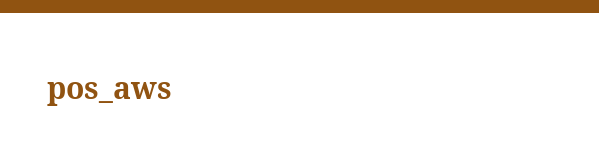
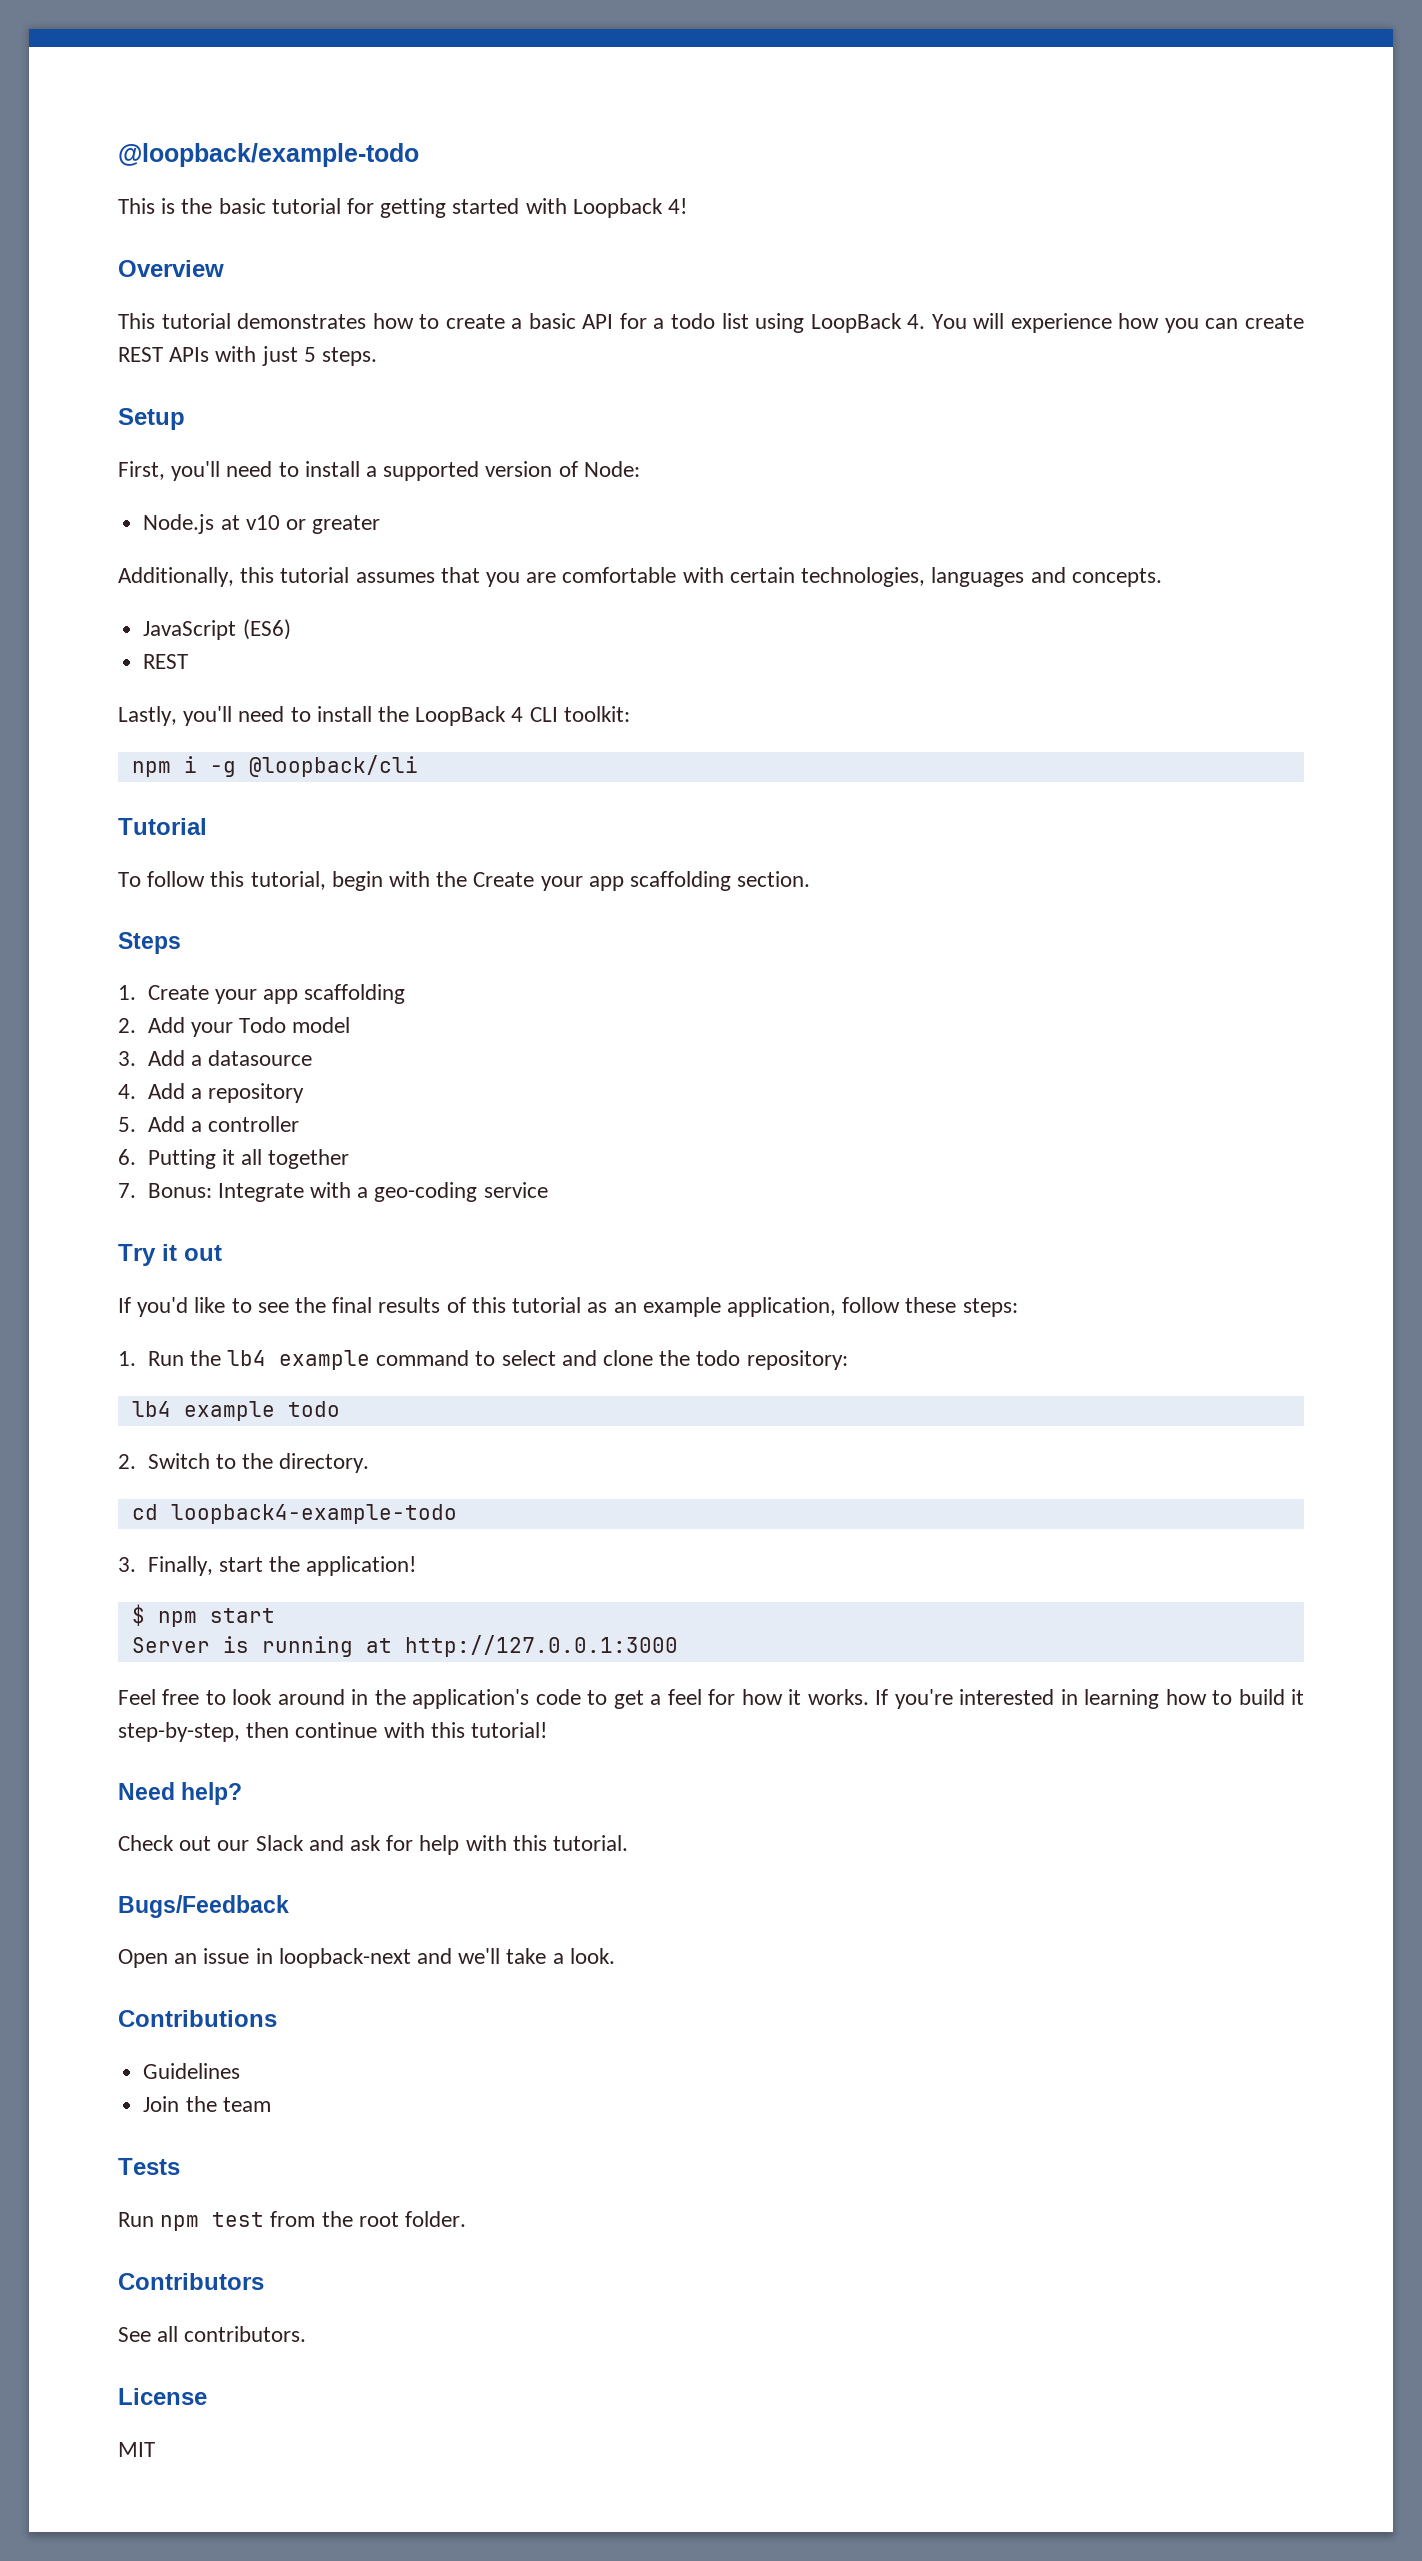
- pos_aws
+ @loopback/example-todo
+ This is the basic tutorial for getting started with Loopback 4!
+ Overview
+ This tutorial demonstrates how to create a basic API for a todo list using LoopBack 4. You will experience how you can create REST APIs with just 5 steps.
+ Setup
+ First, you'll need to install a supported version of Node:
+ Node.js at v10 or greater
+ Additionally, this tutorial assumes that you are comfortable with certain technologies, languages and concepts.
+ JavaScript (ES6)
+ REST
+ Lastly, you'll need to install the LoopBack 4 CLI toolkit:
+ npm i -g @loopback/cli
+ Tutorial
+ To follow this tutorial, begin with the Create your app scaffolding section.
+ Steps
+ 1. Create your app scaffolding
+ 2. Add your Todo model
+ 3. Add a datasource
+ 4. Add a repository
+ 5. Add a controller
+ 6. Putting it all together
+ 7. Bonus: Integrate with a geo-coding service
+ Try it out
+ If you'd like to see the final results of this tutorial as an example application, follow these steps:
+ 1. Run the lb4 example command to select and clone the todo repository:
+ lb4 example todo
+ 2. Switch to the directory.
+ cd loopback4-example-todo
+ 3. Finally, start the application!
+ $ npm start
+ Server is running at http://127.0.0.1:3000
+ Feel free to look around in the application's code to get a feel for how it works. If you're interested in learning how to build it step-by-step, then continue with this tutorial!
+ Need help?
+ Check out our Slack and ask for help with this tutorial.
+ Bugs/Feedback
+ Open an issue in loopback-next and we'll take a look.
+ Contributions
+ Guidelines
+ Join the team
+ Tests
+ Run npm test from the root folder.
+ Contributors
+ See all contributors.
+ License
+ MIT

